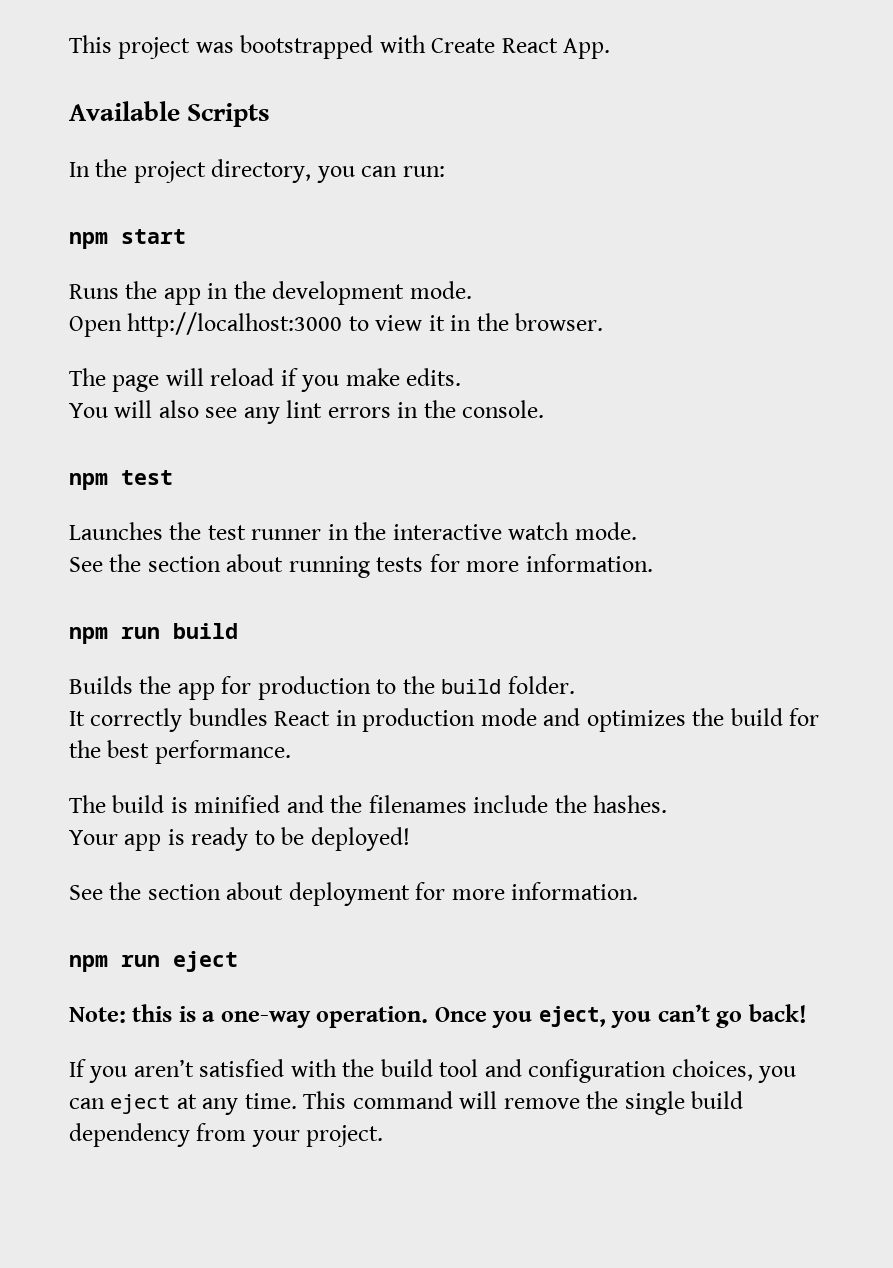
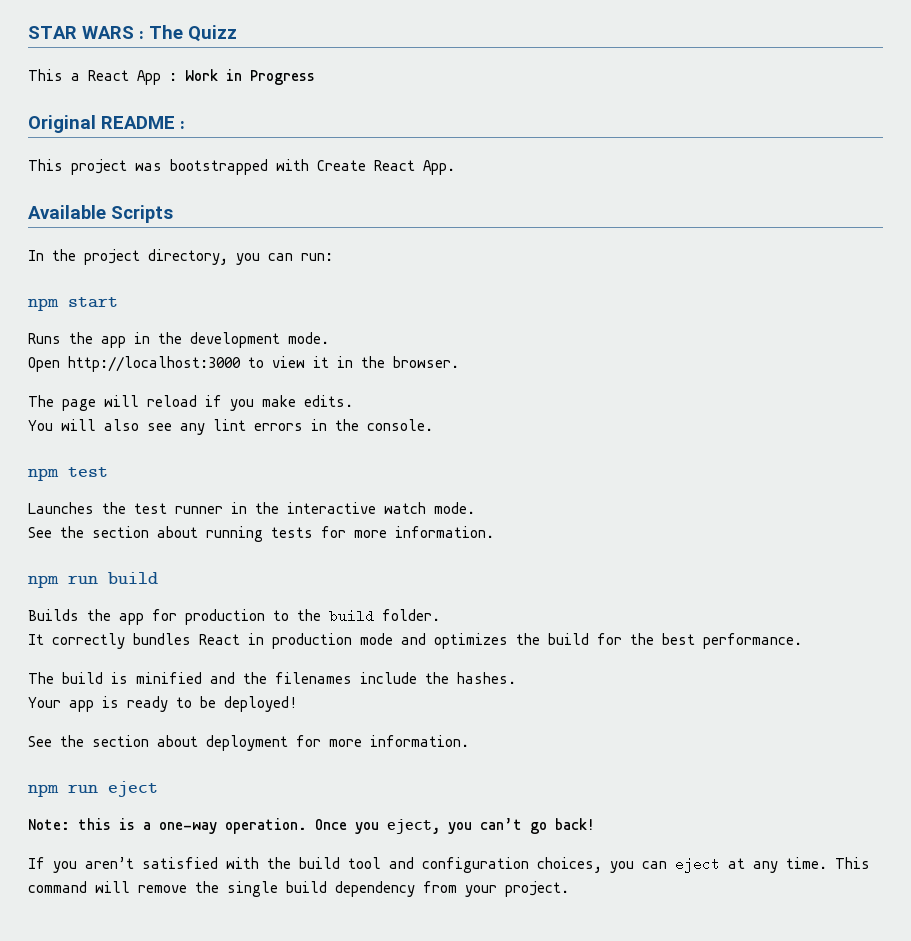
+ STAR WARS : The Quizz
+ This a React App : Work in Progress
+ Original README :

